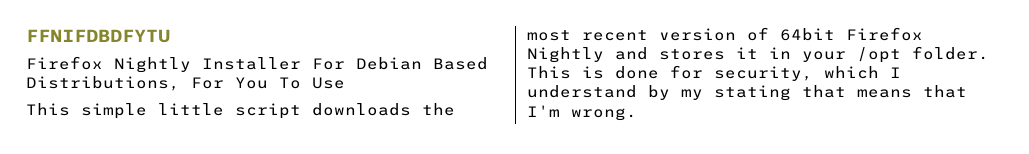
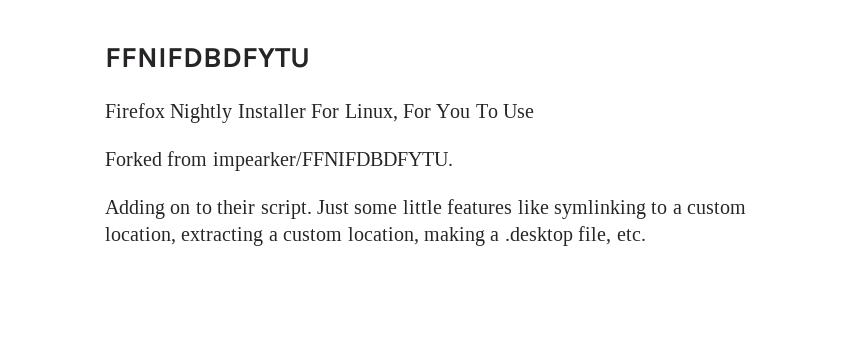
- Firefox Nightly Installer For Debian Based Distributions, For You To Use
+ Firefox Nightly Installer For Linux, For You To Use
- This simple little script downloads the most recent version of 64bit Firefox Nightly and stores it in your /opt folder. This is done for security, which I understand by my stating that means that I'm wrong.
+ Forked from impearker/FFNIFDBDFYTU.
+ Adding on to their script. Just some little features like symlinking to a custom location, extracting a custom location, making a .desktop file, etc.

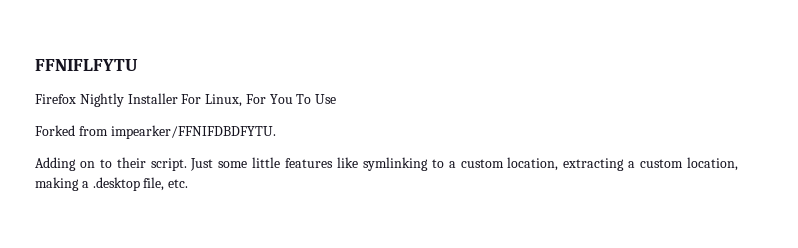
- FFNIFDBDFYTU
+ FFNIFLFYTU

